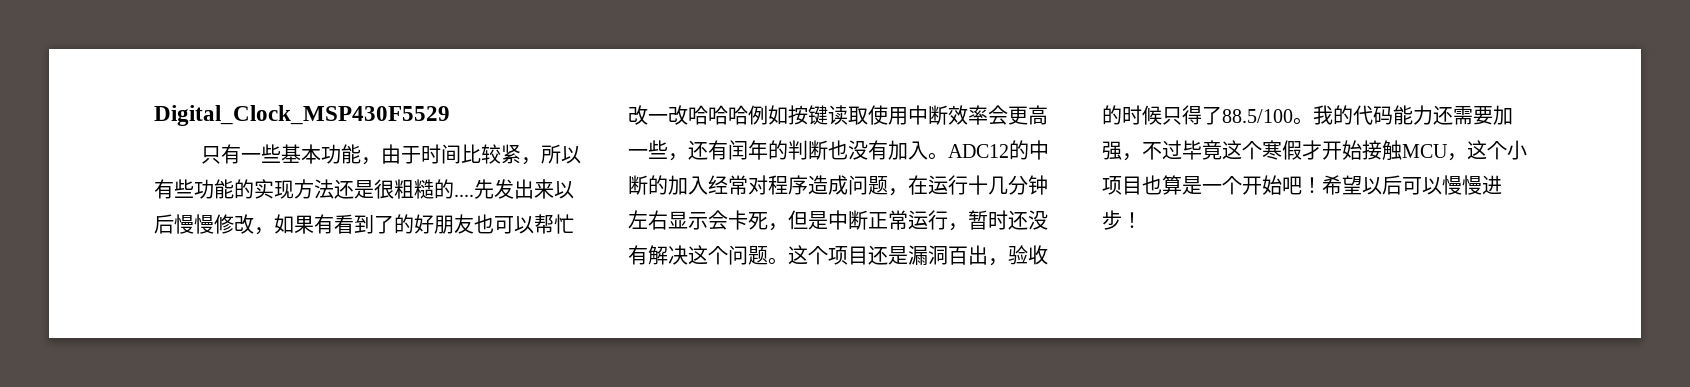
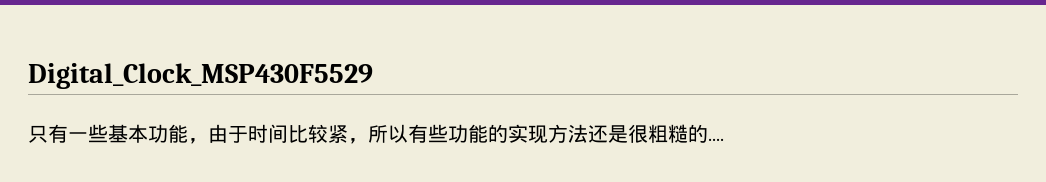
- 先发出来以后慢慢修改，如果有看到了的好朋友也可以帮忙改一改哈哈哈例如按键读取使用中断效率会更高一些，还有闰年的判断也没有加入。ADC12的中断的加入经常对程序造成问题，在运行十几分钟左右显示会卡死，但是中断正常运行，暂时还没有解决这个问题。这个项目还是漏洞百出，验收的时候只得了88.5/100。我的代码能力还需要加强，不过毕竟这个寒假才开始接触MCU，这个小项目也算是一个开始吧！希望以后可以慢慢进步！

